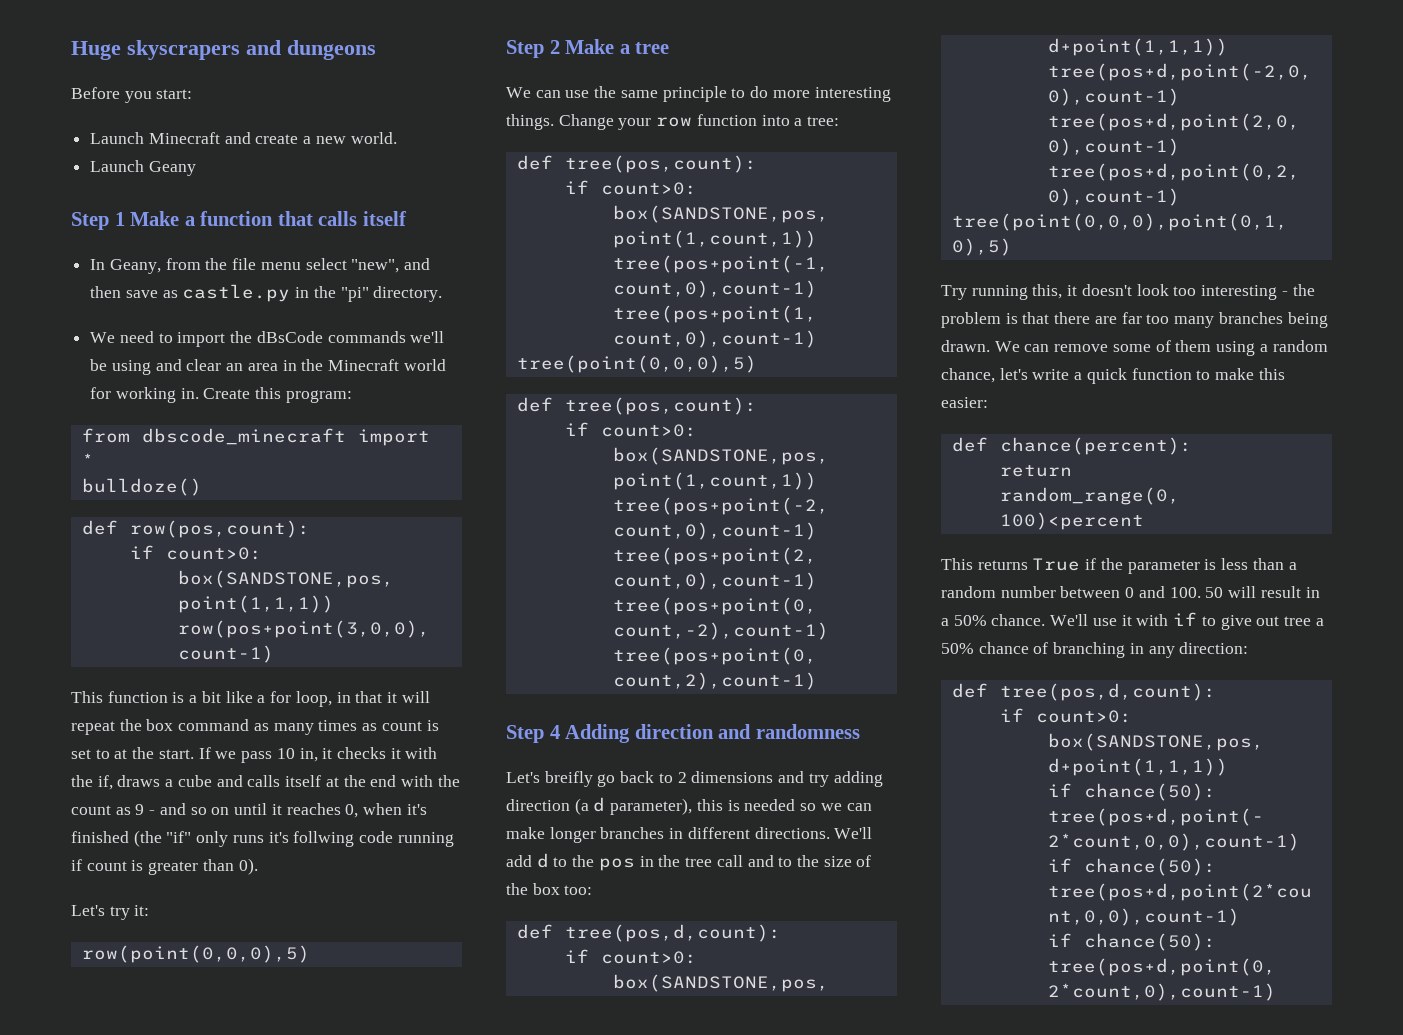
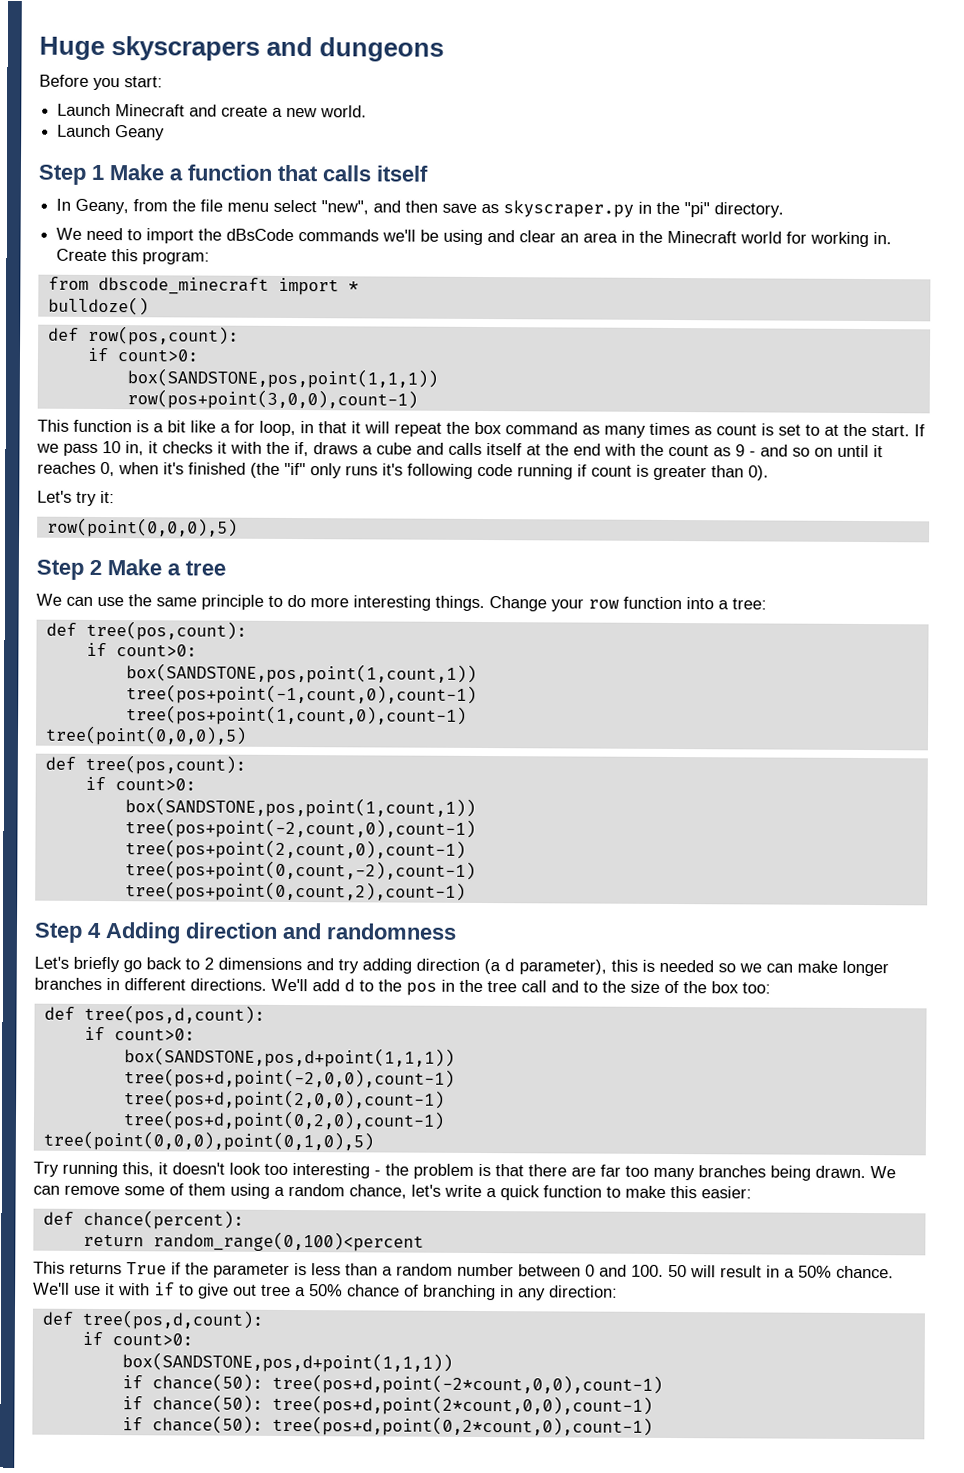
- In Geany, from the file menu select "new", and then save as castle.py in the "pi" directory.
+ In Geany, from the file menu select "new", and then save as skyscraper.py in the "pi" directory.
- If we pass 10 in, it checks it with the if, draws a cube and calls itself at the end with the count as 9 - and so on until it reaches 0, when it's finished (the "if" only runs it's follwing code running if count is greater than 0).
+ If we pass 10 in, it checks it with the if, draws a cube and calls itself at the end with the count as 9 - and so on until it reaches 0, when it's finished (the "if" only runs it's following code running if count is greater than 0).
- Let's breifly go back to 2 dimensions and try adding direction (a d parameter), this is needed so we can make longer branches in different directions.
+ Let's briefly go back to 2 dimensions and try adding direction (a d parameter), this is needed so we can make longer branches in different directions.

